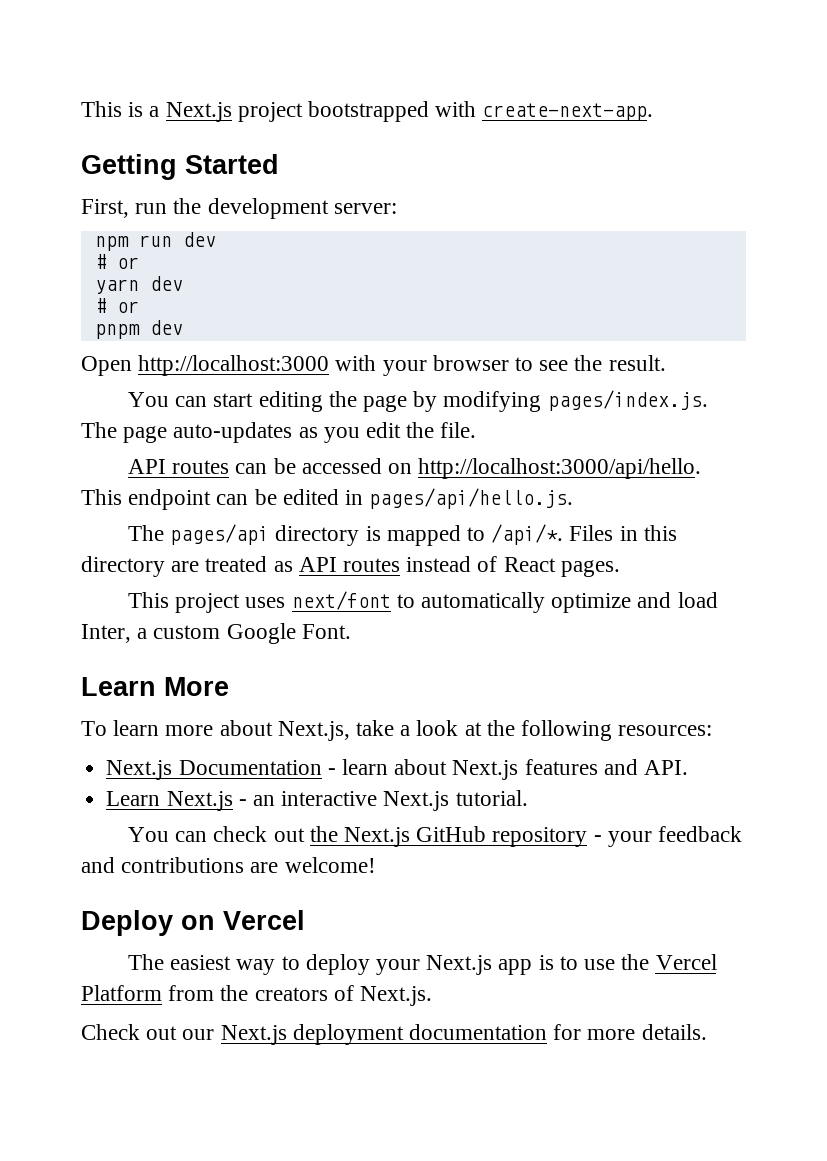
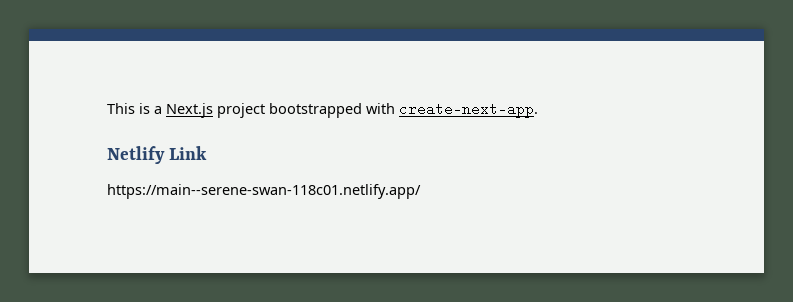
- Getting Started
- First, run the development server:
- npm run dev
- # or
- yarn dev
- # or
- pnpm dev
- Open http://localhost:3000 with your browser to see the result.
- You can start editing the page by modifying pages/index.js. The page auto-updates as you edit the file.
- API routes can be accessed on http://localhost:3000/api/hello. This endpoint can be edited in pages/api/hello.js.
- The pages/api directory is mapped to /api/*. Files in this directory are treated as API routes instead of React pages.
- This project uses next/font to automatically optimize and load Inter, a custom Google Font.
- Learn More
- To learn more about Next.js, take a look at the following resources:
- Next.js Documentation - learn about Next.js features and API.
- Learn Next.js - an interactive Next.js tutorial.
- You can check out the Next.js GitHub repository - your feedback and contributions are welcome!
- Deploy on Vercel
- The easiest way to deploy your Next.js app is to use the Vercel Platform from the creators of Next.js.
- Check out our Next.js deployment documentation for more details.
+ Netlify Link
+ https://main--serene-swan-118c01.netlify.app/

